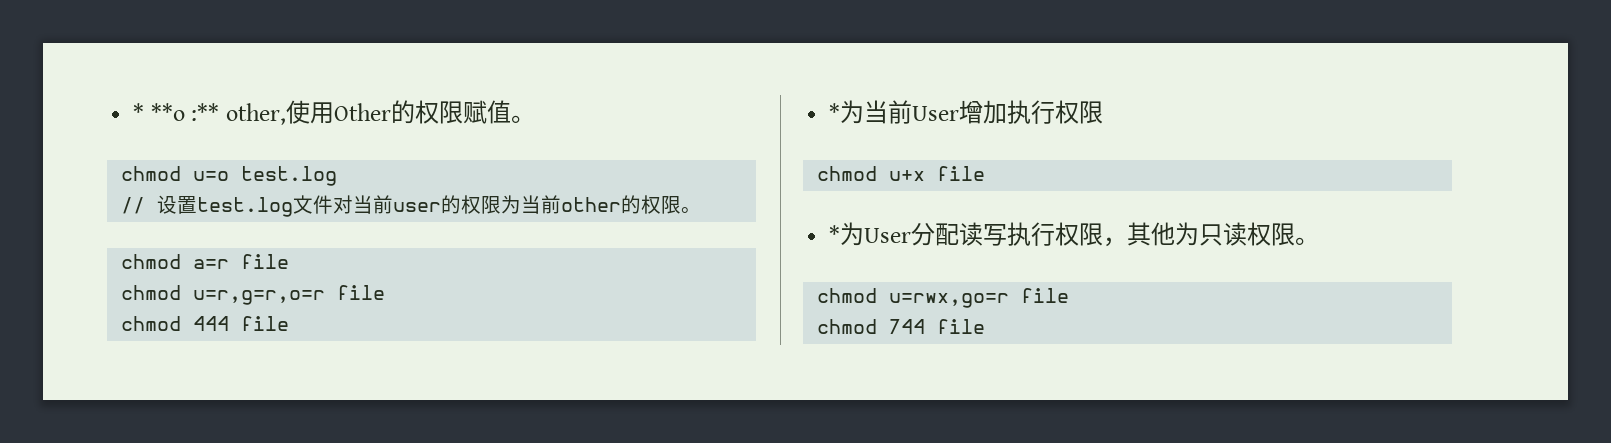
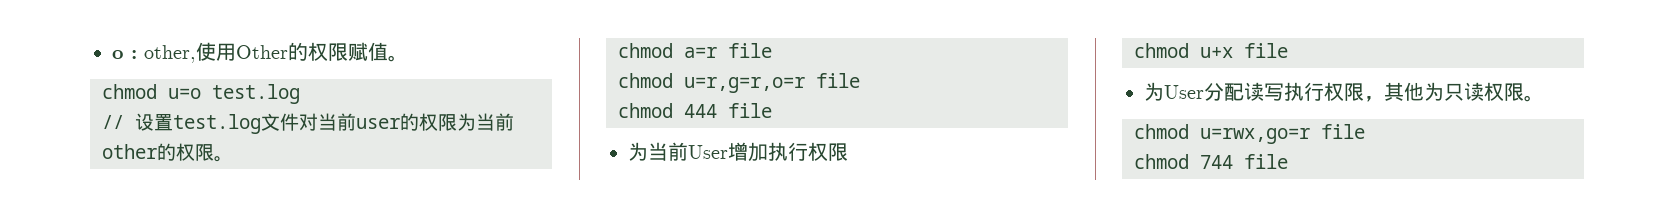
- * **o :** other,使用Other的权限赋值。
+ o : other,使用Other的权限赋值。
- *为当前User增加执行权限
+ 为当前User增加执行权限
- *为User分配读写执行权限，其他为只读权限。
+ 为User分配读写执行权限，其他为只读权限。

